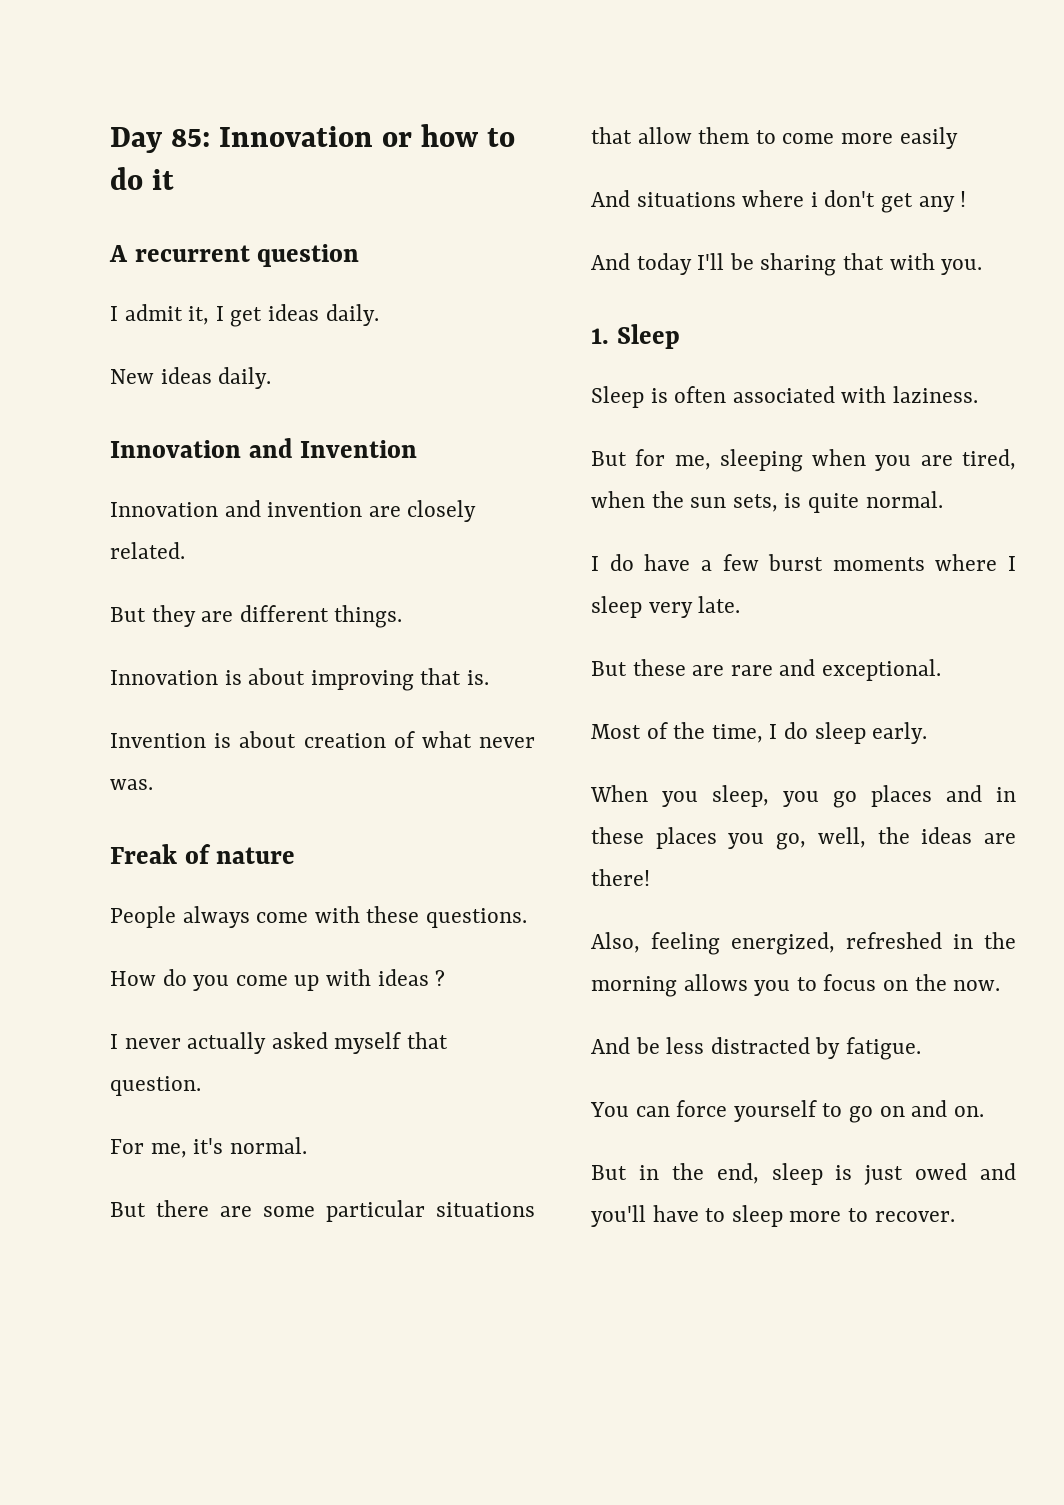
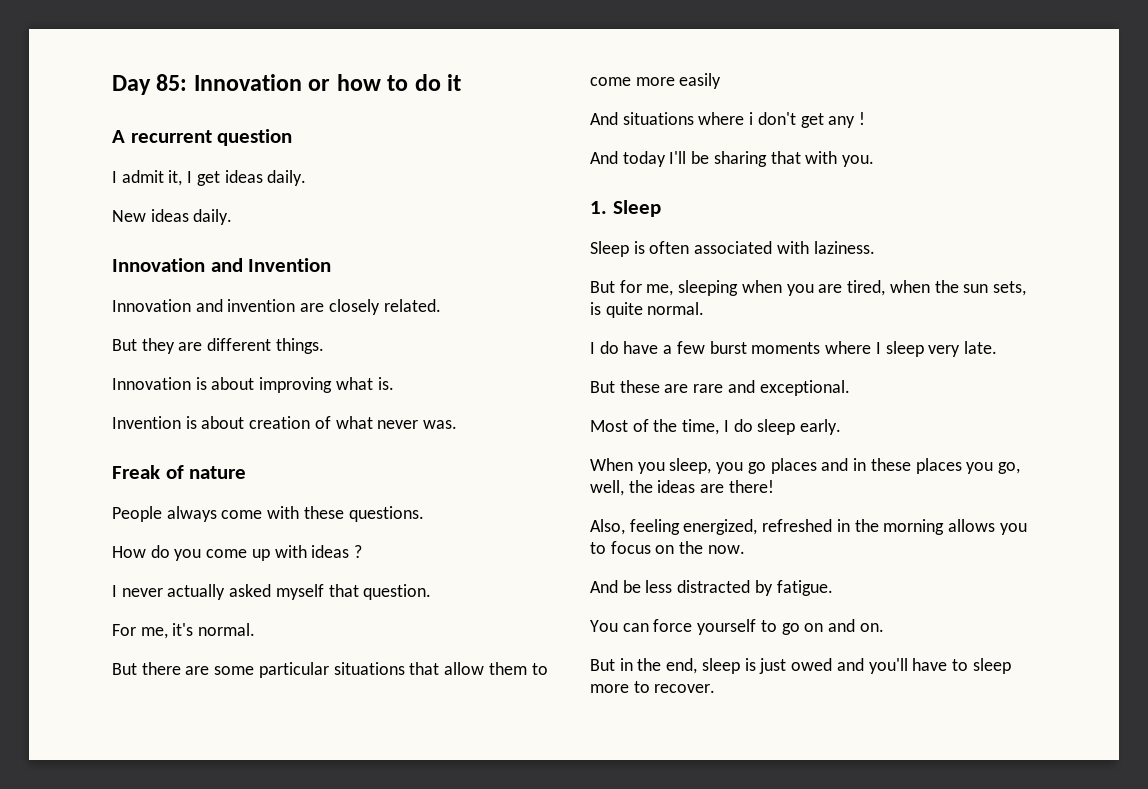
- Innovation is about improving that is.
+ Innovation is about improving what is.

